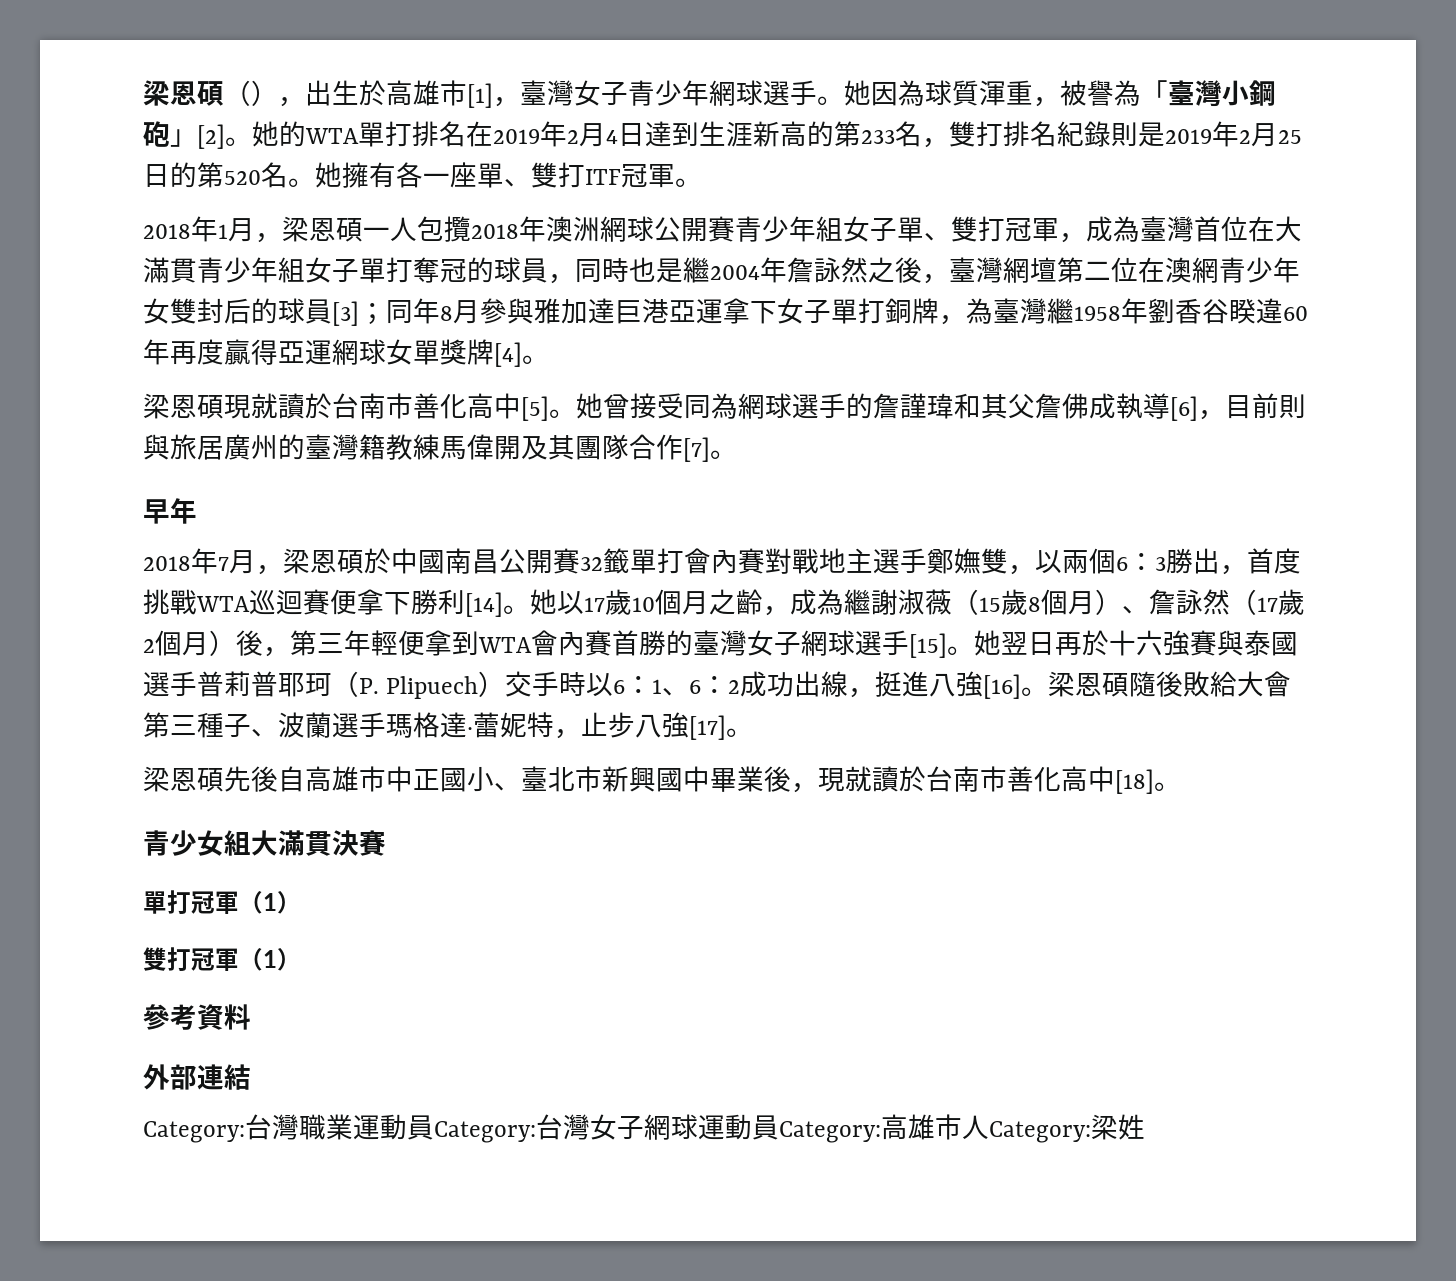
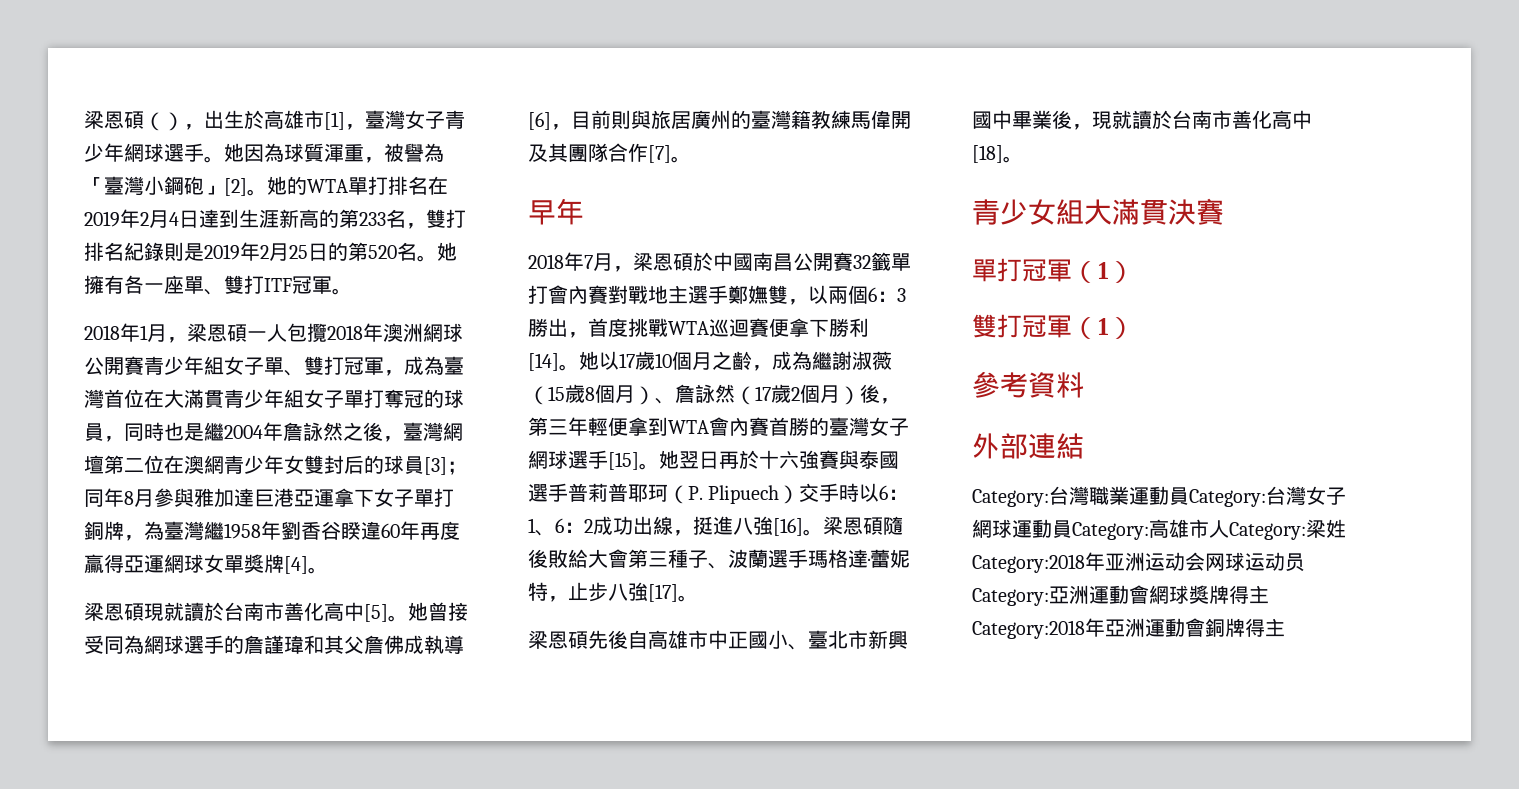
- Category:台灣職業運動員Category:台灣女子網球運動員Category:高雄市人Category:梁姓
+ Category:台灣職業運動員Category:台灣女子網球運動員Category:高雄市人Category:梁姓Category:2018年亚洲运动会网球运动员Category:亞洲運動會網球獎牌得主Category:2018年亞洲運動會銅牌得主

